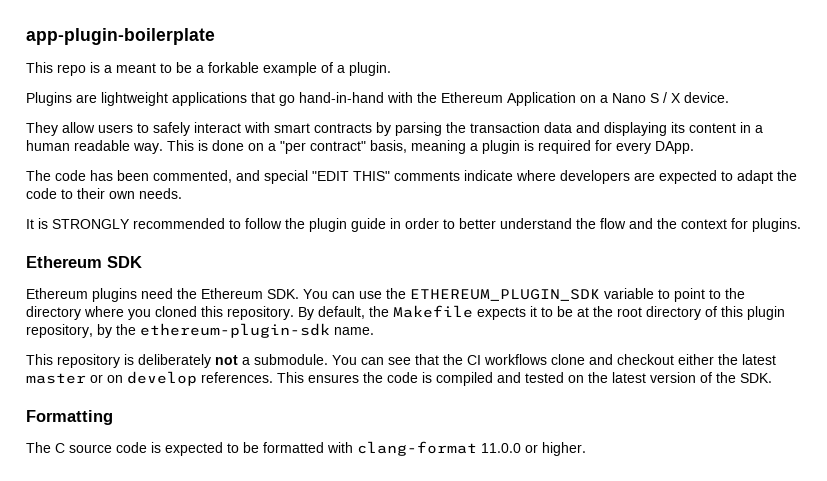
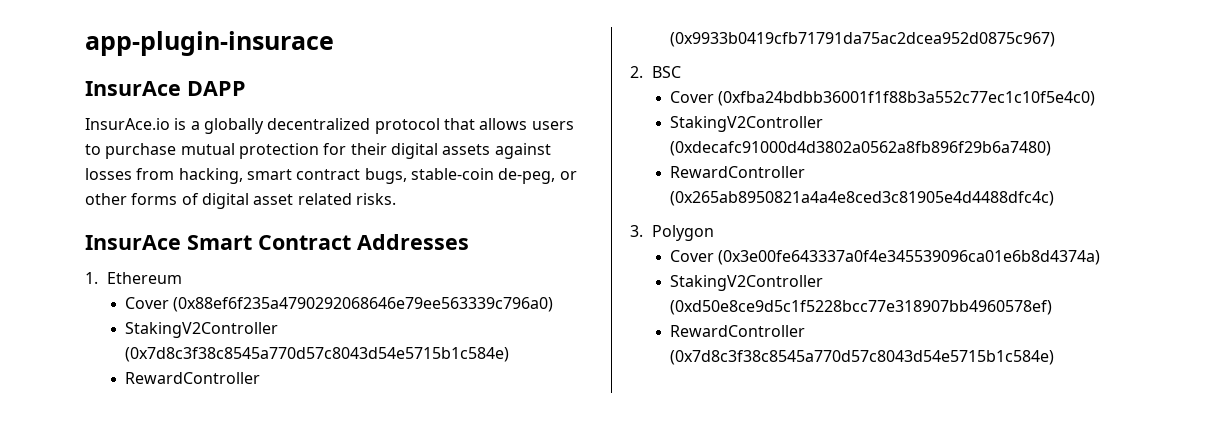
- app-plugin-boilerplate
- This repo is a meant to be a forkable example of a plugin.
- Plugins are lightweight applications that go hand-in-hand with the Ethereum Application on a Nano S / X device.
- They allow users to safely interact with smart contracts by parsing the transaction data and displaying its content in a human readable way. This is done on a "per contract" basis, meaning a plugin is required for every DApp.
- The code has been commented, and special "EDIT THIS" comments indicate where developers are expected to adapt the code to their own needs.
- It is STRONGLY recommended to follow the plugin guide in order to better understand the flow and the context for plugins.
- Ethereum SDK
- Ethereum plugins need the Ethereum SDK. You can use the ETHEREUM_PLUGIN_SDK variable to point to the directory where you cloned this repository. By default, the Makefile expects it to be at the root directory of this plugin repository, by the ethereum-plugin-sdk name.
- This repository is deliberately not a submodule. You can see that the CI workflows clone and checkout either the latest master or on develop references. This ensures the code is compiled and tested on the latest version of the SDK.
- Formatting
- The C source code is expected to be formatted with clang-format 11.0.0 or higher.
+ app-plugin-insurace
+ InsurAce DAPP
+ InsurAce.io is a globally decentralized protocol that allows users to purchase mutual protection for their digital assets against losses from hacking, smart contract bugs, stable-coin de-peg, or other forms of digital asset related risks.
+ InsurAce Smart Contract Addresses
+ 1. Ethereum
+ Cover (0x88ef6f235a4790292068646e79ee563339c796a0)
+ StakingV2Controller (0x7d8c3f38c8545a770d57c8043d54e5715b1c584e)
+ RewardController (0x9933b0419cfb71791da75ac2dcea952d0875c967)
+ 2. BSC
+ Cover (0xfba24bdbb36001f1f88b3a552c77ec1c10f5e4c0)
+ StakingV2Controller (0xdecafc91000d4d3802a0562a8fb896f29b6a7480)
+ RewardController (0x265ab8950821a4a4e8ced3c81905e4d4488dfc4c)
+ 3. Polygon
+ Cover (0x3e00fe643337a0f4e345539096ca01e6b8d4374a)
+ StakingV2Controller (0xd50e8ce9d5c1f5228bcc77e318907bb4960578ef)
+ RewardController (0x7d8c3f38c8545a770d57c8043d54e5715b1c584e)

